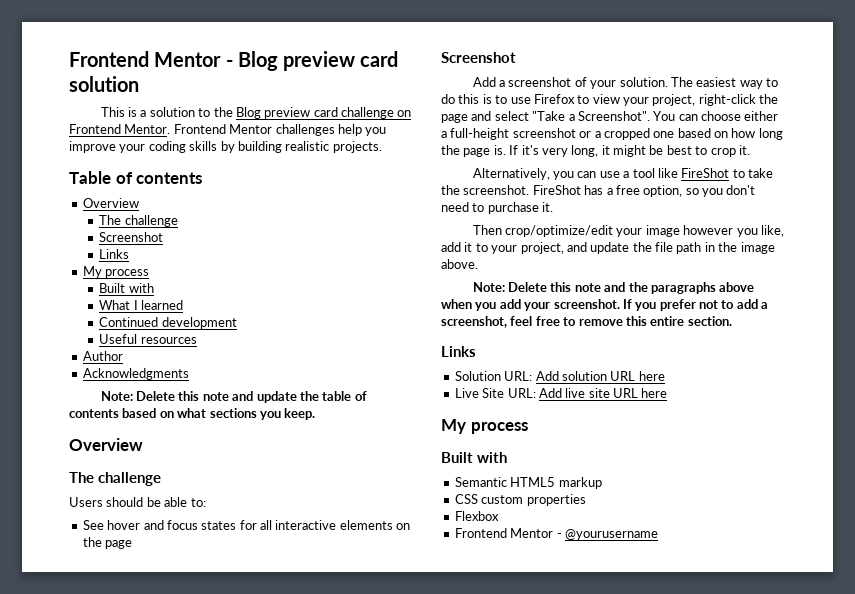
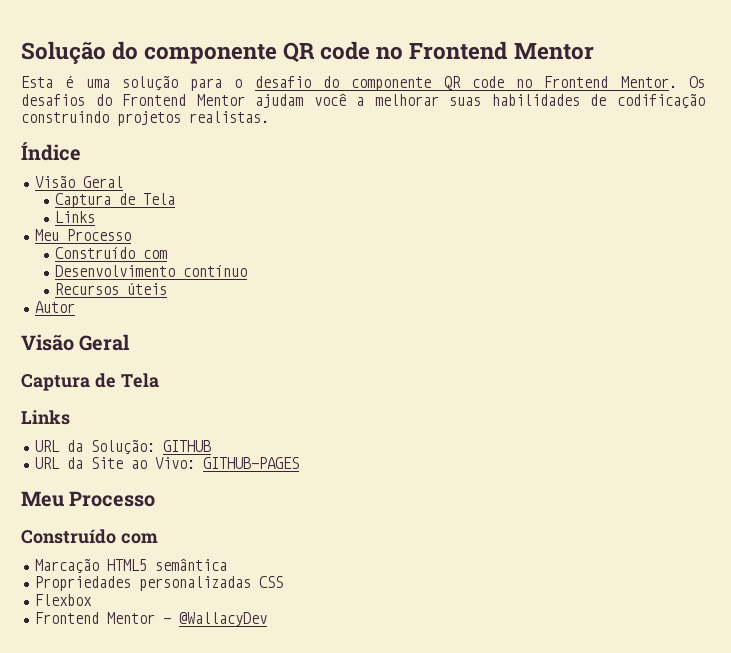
- Frontend Mentor - Blog preview card solution
- This is a solution to the Blog preview card challenge on Frontend Mentor. Frontend Mentor challenges help you improve your coding skills by building realistic projects.
- Table of contents
- Overview
- The challenge
- Screenshot
+ Solução do componente QR code no Frontend Mentor
+ Esta é uma solução para o desafio do componente QR code no Frontend Mentor. Os desafios do Frontend Mentor ajudam você a melhorar suas habilidades de codificação construindo projetos realistas.
+ Índice
+ Visão Geral
+ Captura de Tela
  Links
- My process
- Built with
- What I learned
- Continued development
- Useful resources
- Author
- Acknowledgments
- Note: Delete this note and update the table of contents based on what sections you keep.
- Overview
- The challenge
- Users should be able to:
- See hover and focus states for all interactive elements on the page
- Screenshot
- Add a screenshot of your solution. The easiest way to do this is to use Firefox to view your project, right-click the page and select "Take a Screenshot". You can choose either a full-height screenshot or a cropped one based on how long the page is. If it's very long, it might be best to crop it.
- Alternatively, you can use a tool like FireShot to take the screenshot. FireShot has a free option, so you don't need to purchase it.
- Then crop/optimize/edit your image however you like, add it to your project, and update the file path in the image above.
- Note: Delete this note and the paragraphs above when you add your screenshot. If you prefer not to add a screenshot, feel free to remove this entire section.
+ Meu Processo
+ Construído com
+ Desenvolvimento contínuo
+ Recursos úteis
+ Autor
+ Visão Geral
+ Captura de Tela
  Links
- Solution URL: Add solution URL here
- Live Site URL: Add live site URL here
- My process
- Built with
- Semantic HTML5 markup
- CSS custom properties
+ URL da Solução: GITHUB
+ URL da Site ao Vivo: GITHUB-PAGES
+ Meu Processo
+ Construído com
+ Marcação HTML5 semântica
+ Propriedades personalizadas CSS
- Frontend Mentor - @yourusername
+ Frontend Mentor - @WallacyDev

